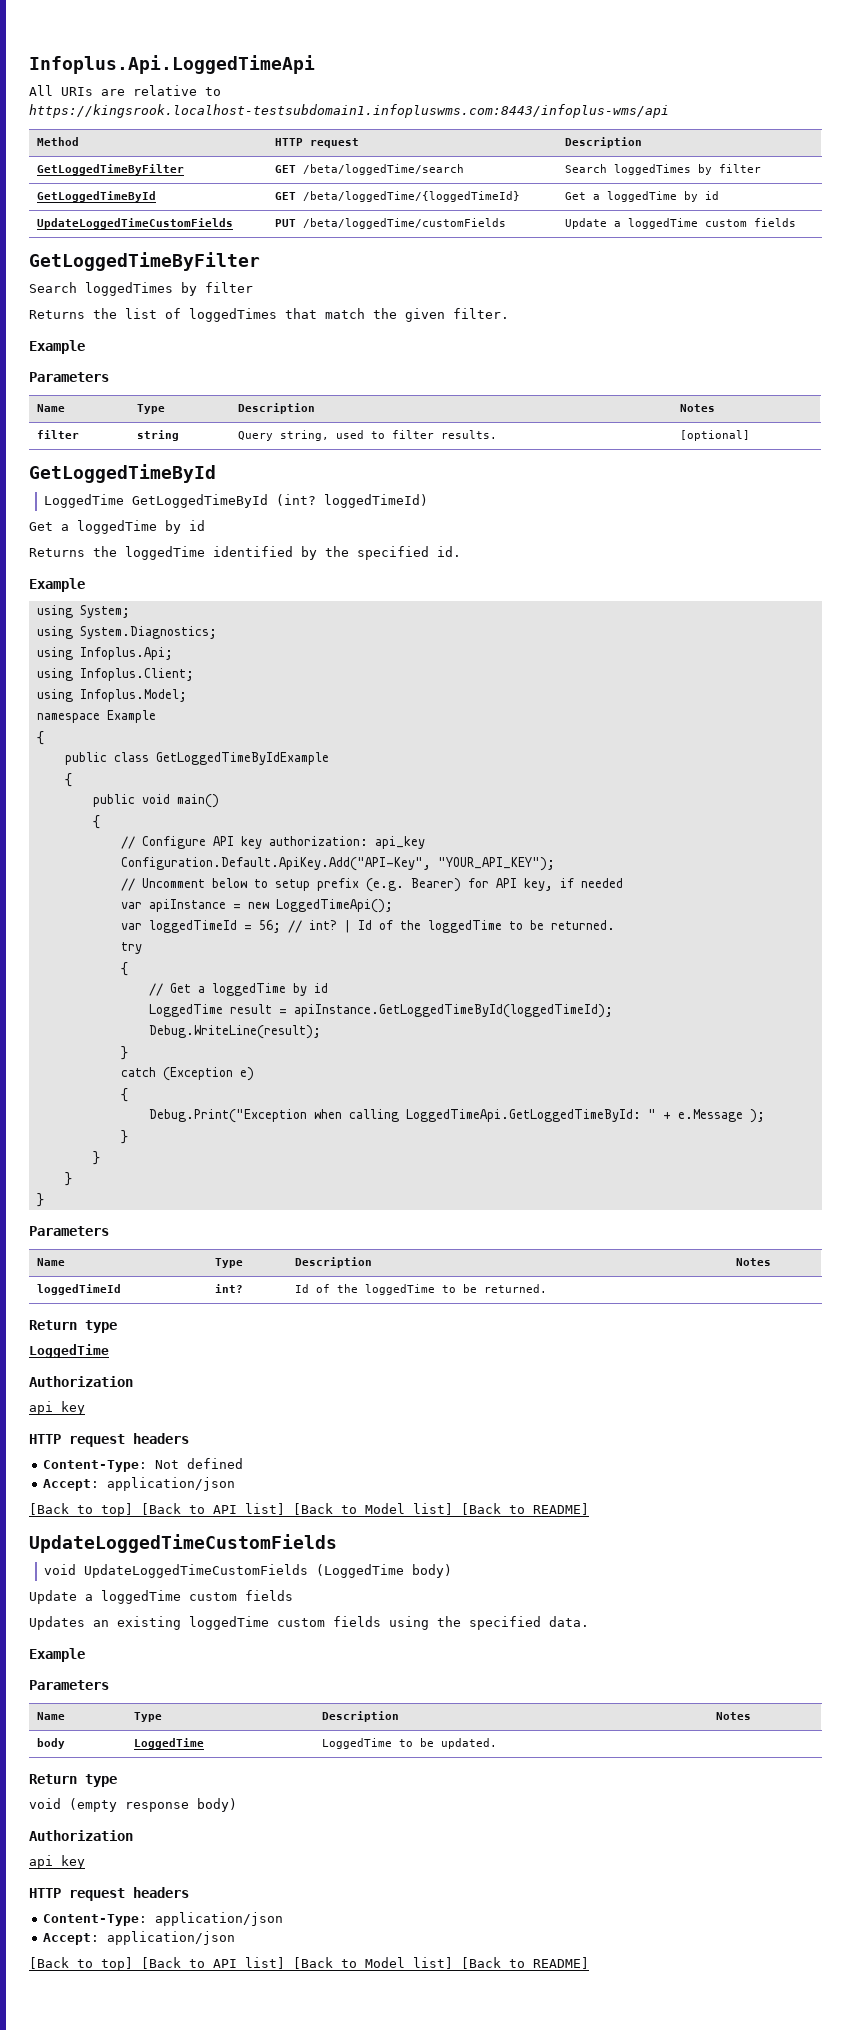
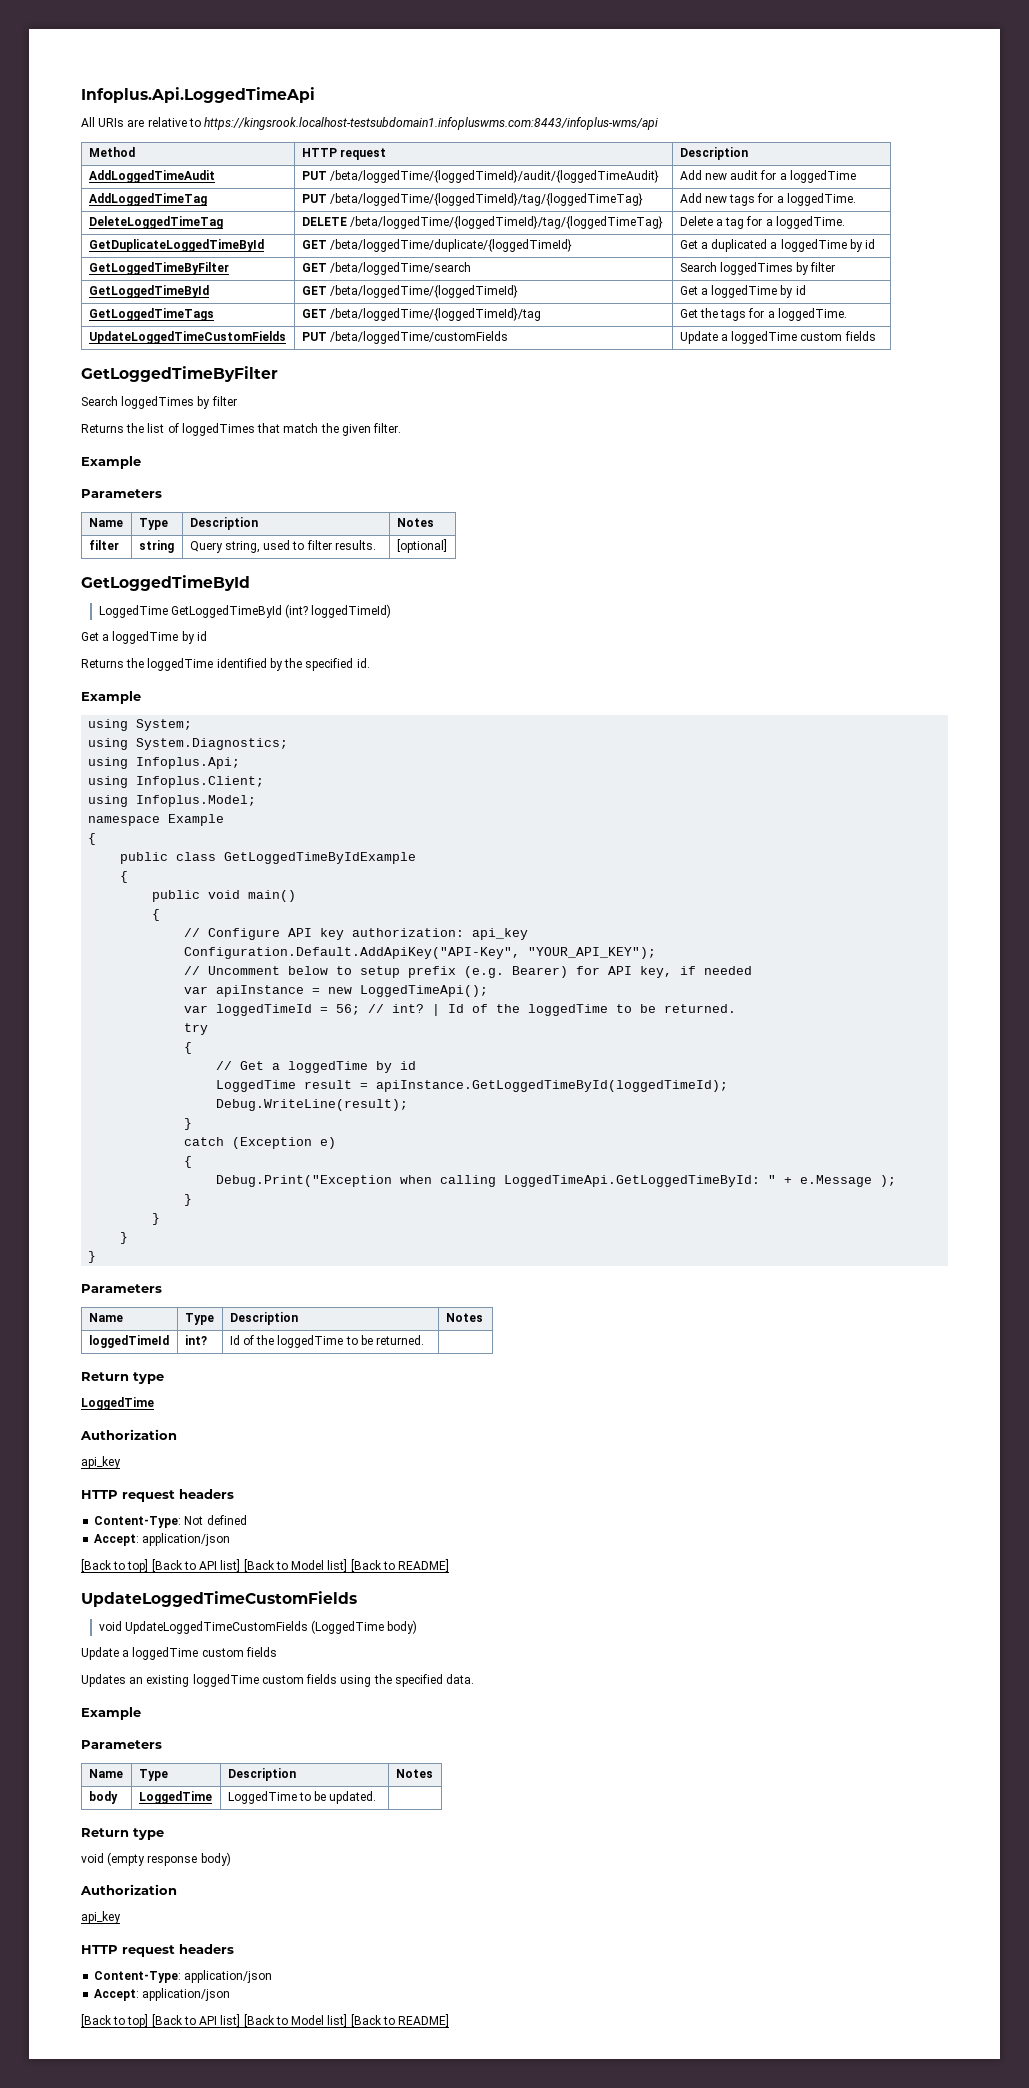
+ AddLoggedTimeAudit | PUT /beta/loggedTime/{loggedTimeId}/audit/{loggedTimeAudit} | Add new audit for a loggedTime
+ AddLoggedTimeTag | PUT /beta/loggedTime/{loggedTimeId}/tag/{loggedTimeTag} | Add new tags for a loggedTime.
+ DeleteLoggedTimeTag | DELETE /beta/loggedTime/{loggedTimeId}/tag/{loggedTimeTag} | Delete a tag for a loggedTime.
+ GetDuplicateLoggedTimeById | GET /beta/loggedTime/duplicate/{loggedTimeId} | Get a duplicated a loggedTime by id
+ GetLoggedTimeTags | GET /beta/loggedTime/{loggedTimeId}/tag | Get the tags for a loggedTime.
- Configuration.Default.ApiKey.Add("API-Key", "YOUR_API_KEY");
+ Configuration.Default.AddApiKey("API-Key", "YOUR_API_KEY");

